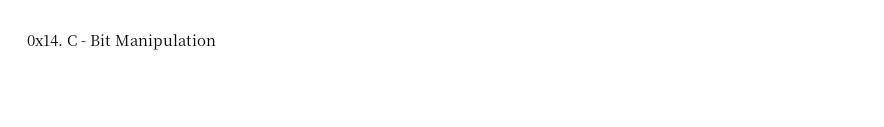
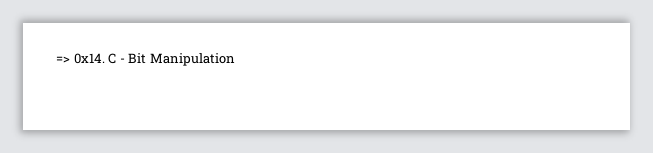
- 0x14.
+ => 0x14.

